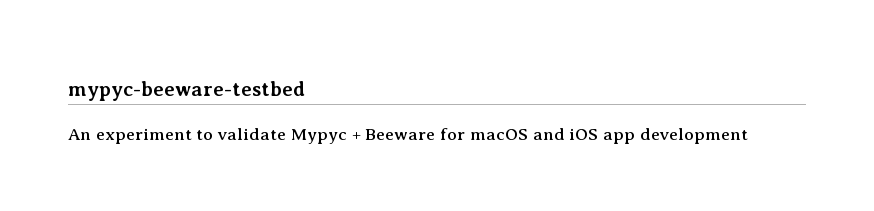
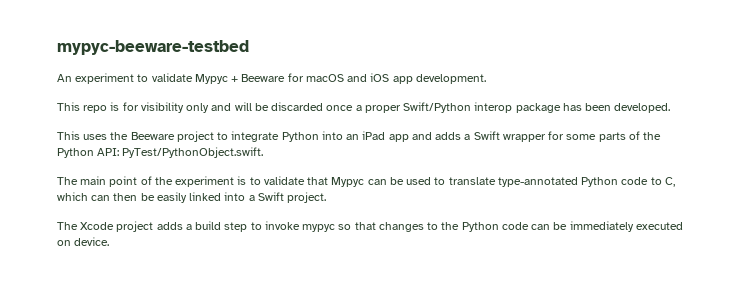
- An experiment to validate Mypyc + Beeware for macOS and iOS app development
+ An experiment to validate Mypyc + Beeware for macOS and iOS app development.
+ This repo is for visibility only and will be discarded once a proper Swift/Python interop package has been developed.
+ This uses the Beeware project to integrate Python into an iPad app and adds a Swift wrapper for some parts of the Python API: PyTest/PythonObject.swift.
+ The main point of the experiment is to validate that Mypyc can be used to translate type-annotated Python code to C, which can then be easily linked into a Swift project.
+ The Xcode project adds a build step to invoke mypyc so that changes to the Python code can be immediately executed on device.

